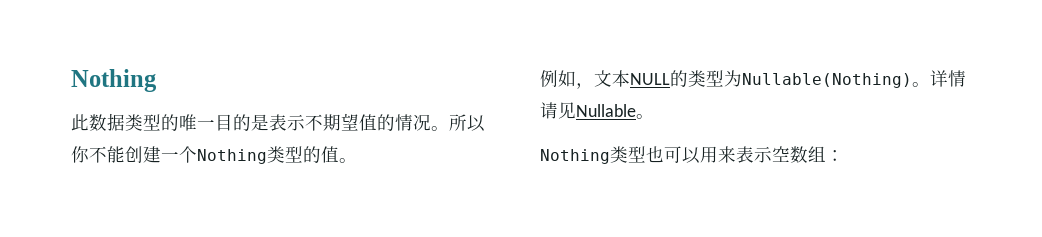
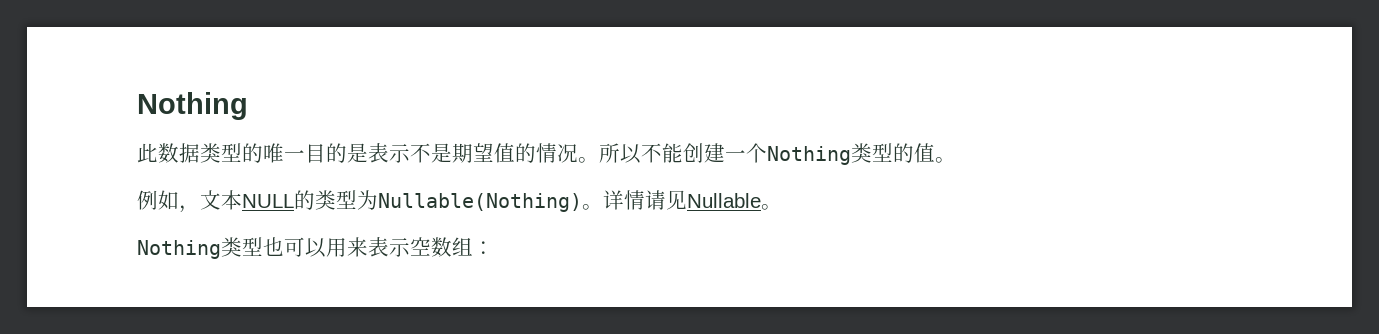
- 此数据类型的唯一目的是表示不期望值的情况。
+ 此数据类型的唯一目的是表示不是期望值的情况。
- 所以你不能创建一个Nothing类型的值。
+ 所以不能创建一个Nothing类型的值。

